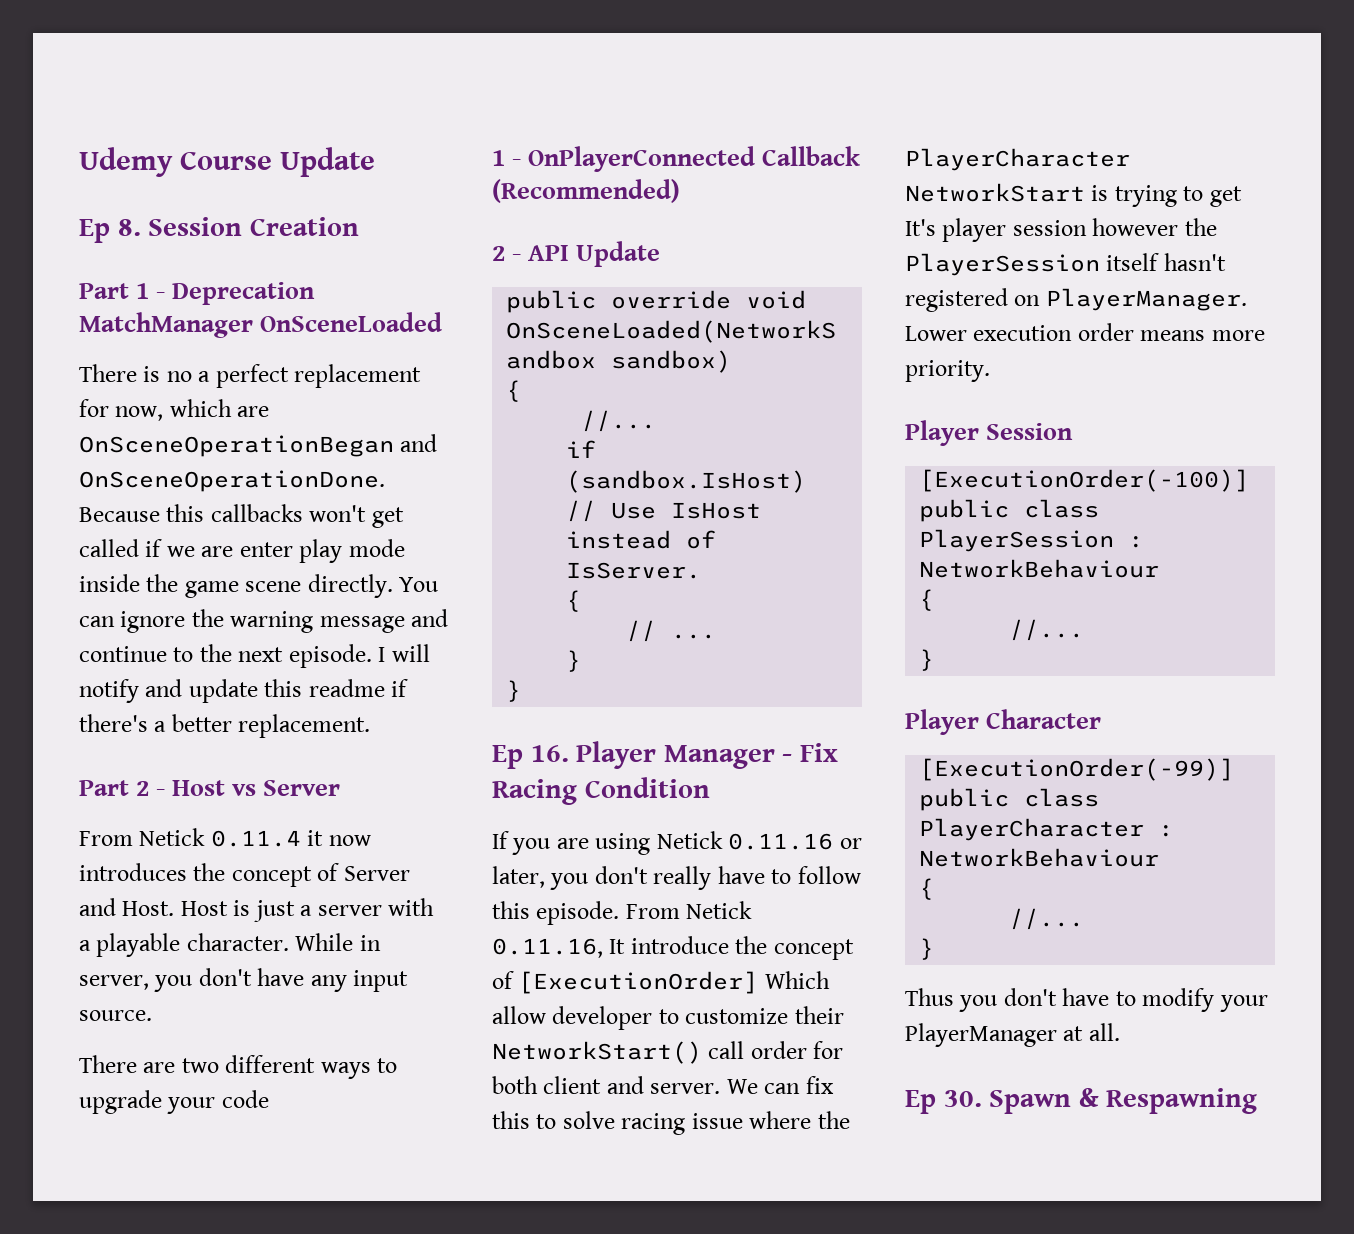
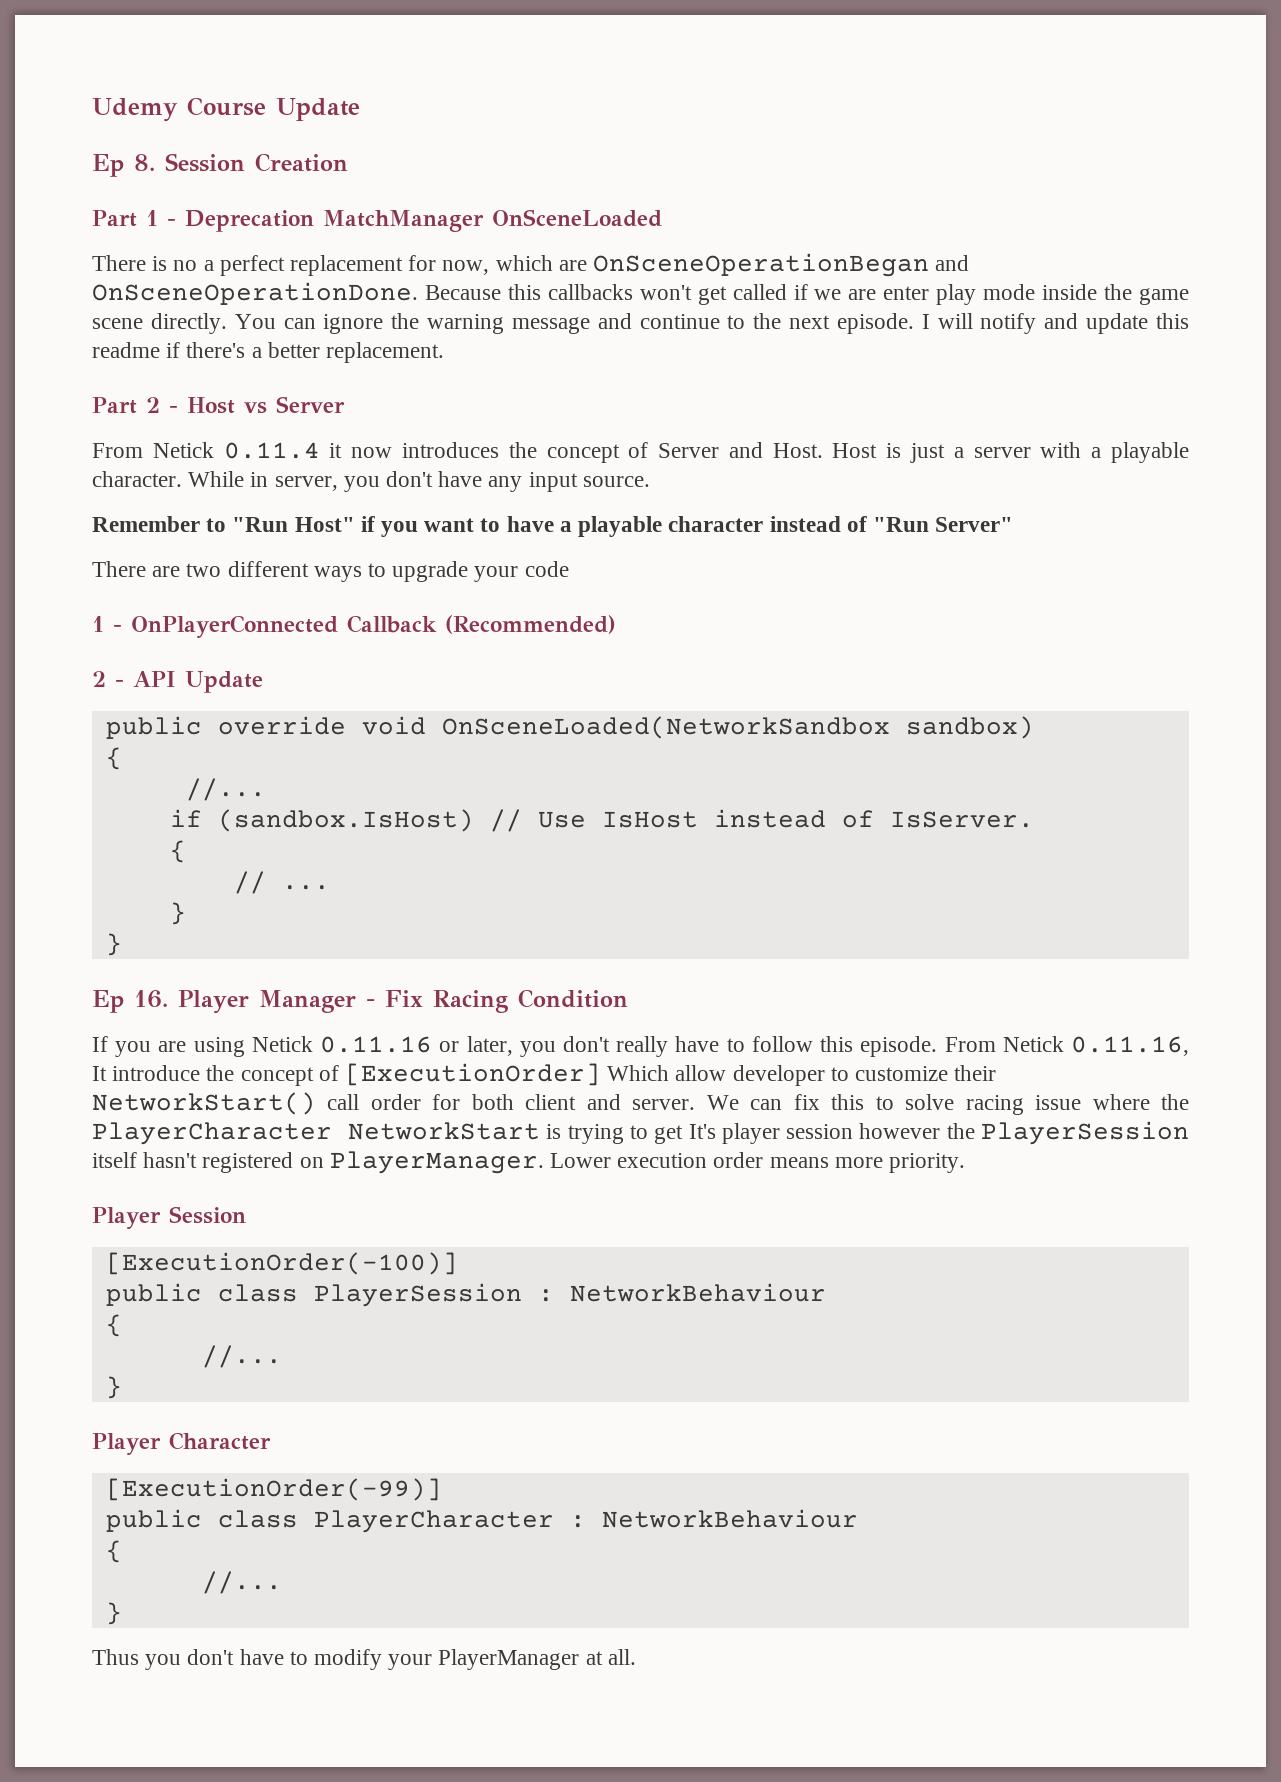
+ Remember to "Run Host" if you want to have a playable character instead of "Run Server"
- Ep 30. Spawn & Respawning

